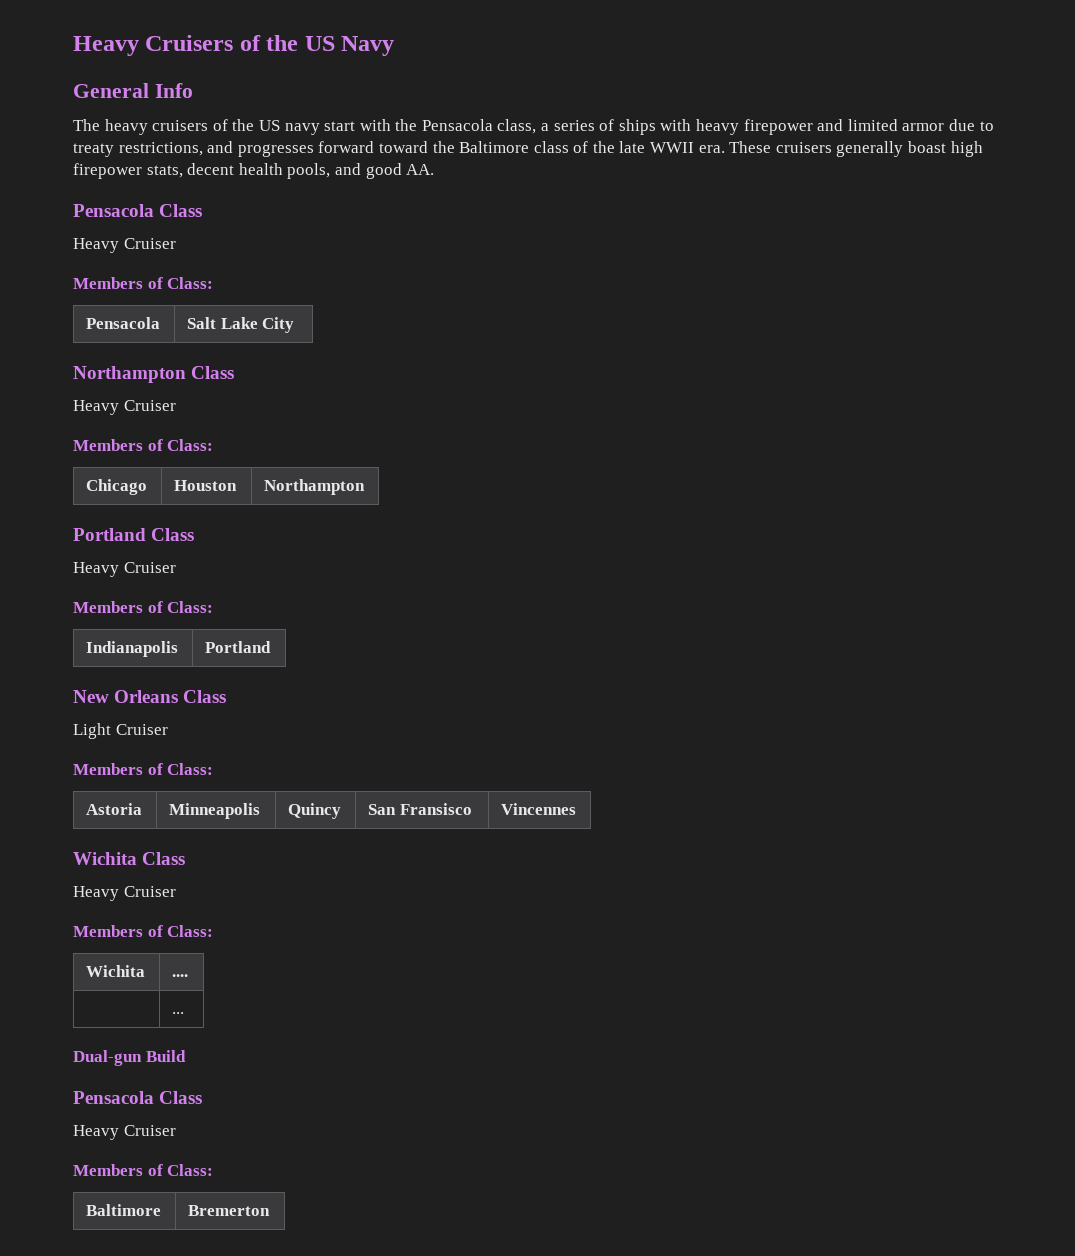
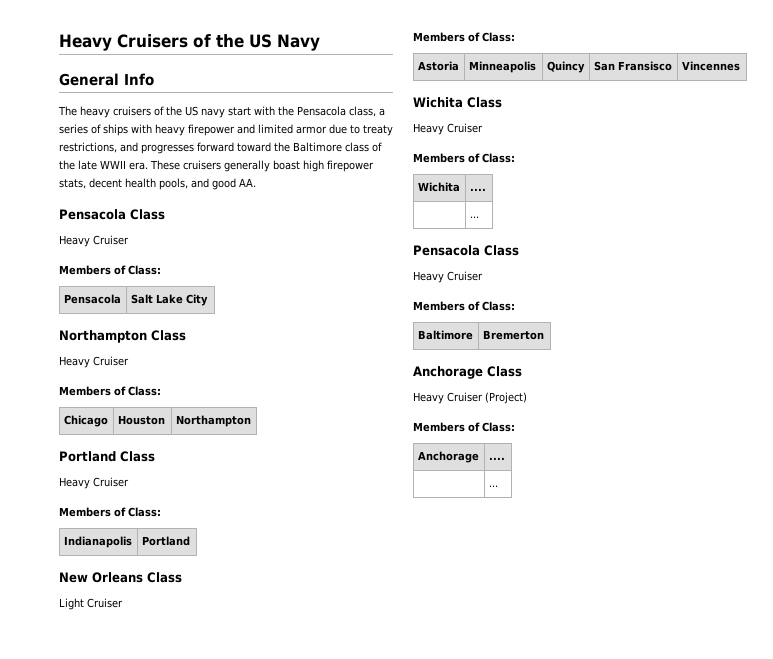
- Dual-gun Build
+ Anchorage Class
+ Heavy Cruiser (Project)
+ Members of Class:
+ Anchorage | ....
+ | ...

